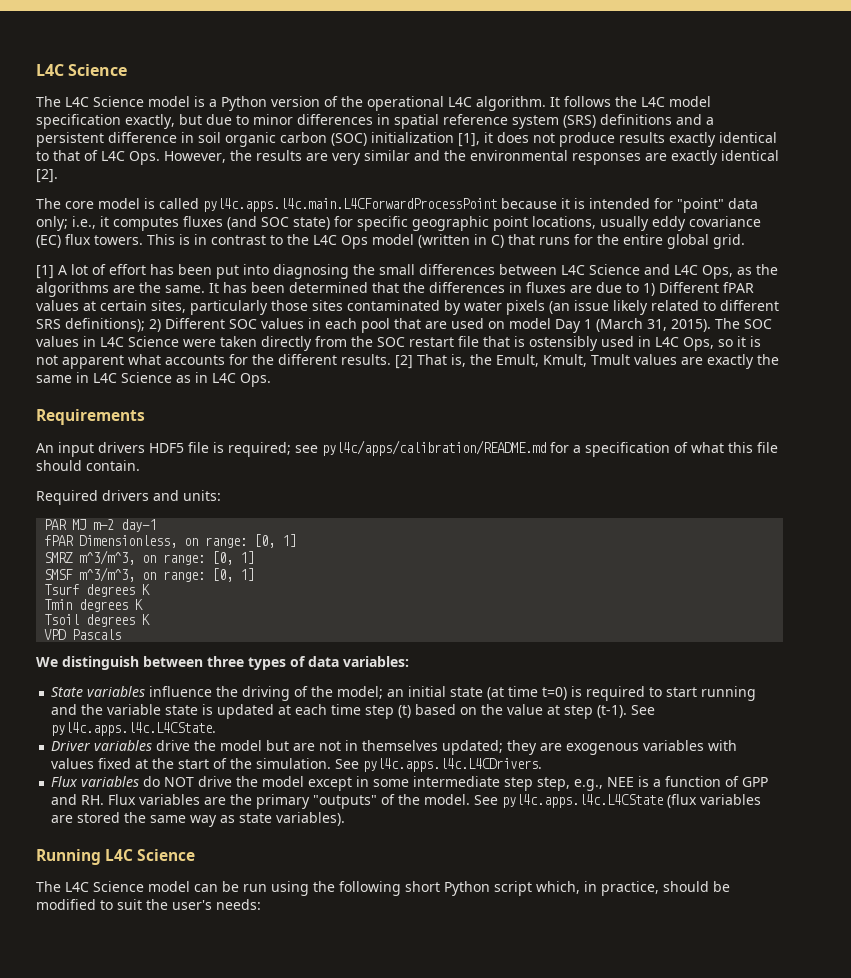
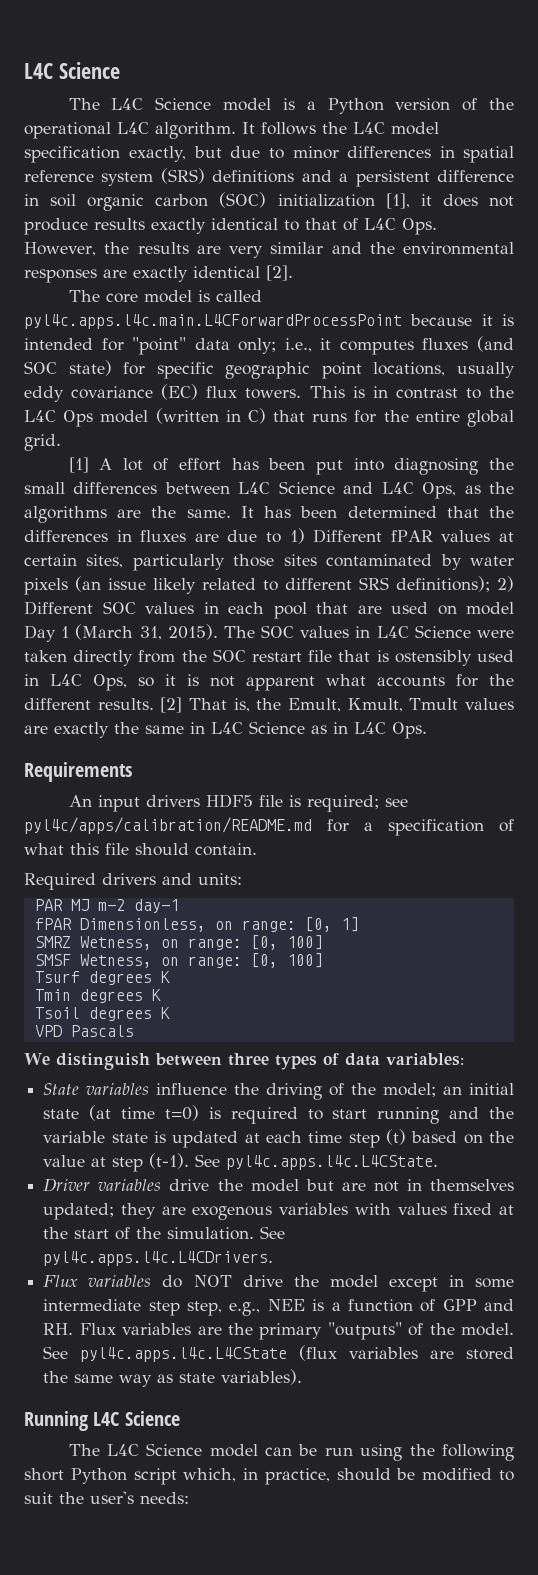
- SMRZ m^3/m^3, on range: [0, 1]
+ SMRZ Wetness, on range: [0, 100]
- SMSF m^3/m^3, on range: [0, 1]
+ SMSF Wetness, on range: [0, 100]

